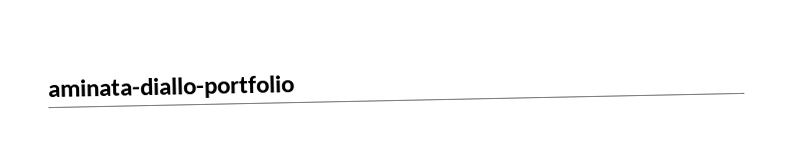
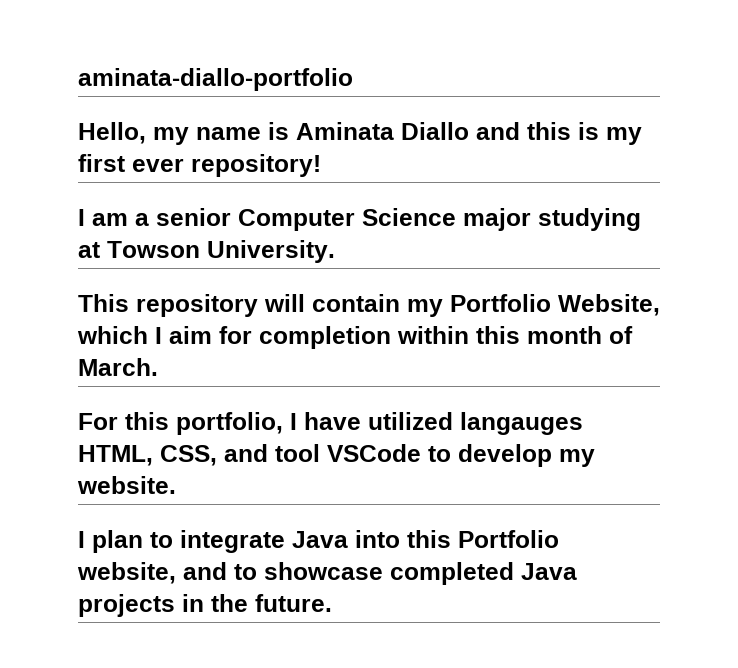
+ Hello, my name is Aminata Diallo and this is my first ever repository!
+ I am a senior Computer Science major studying at Towson University.
+ This repository will contain my Portfolio Website, which I aim for completion within this month of March.
+ For this portfolio, I have utilized langauges HTML, CSS, and tool VSCode to develop my website.
+ I plan to integrate Java into this Portfolio website, and to showcase completed Java projects in the future.

